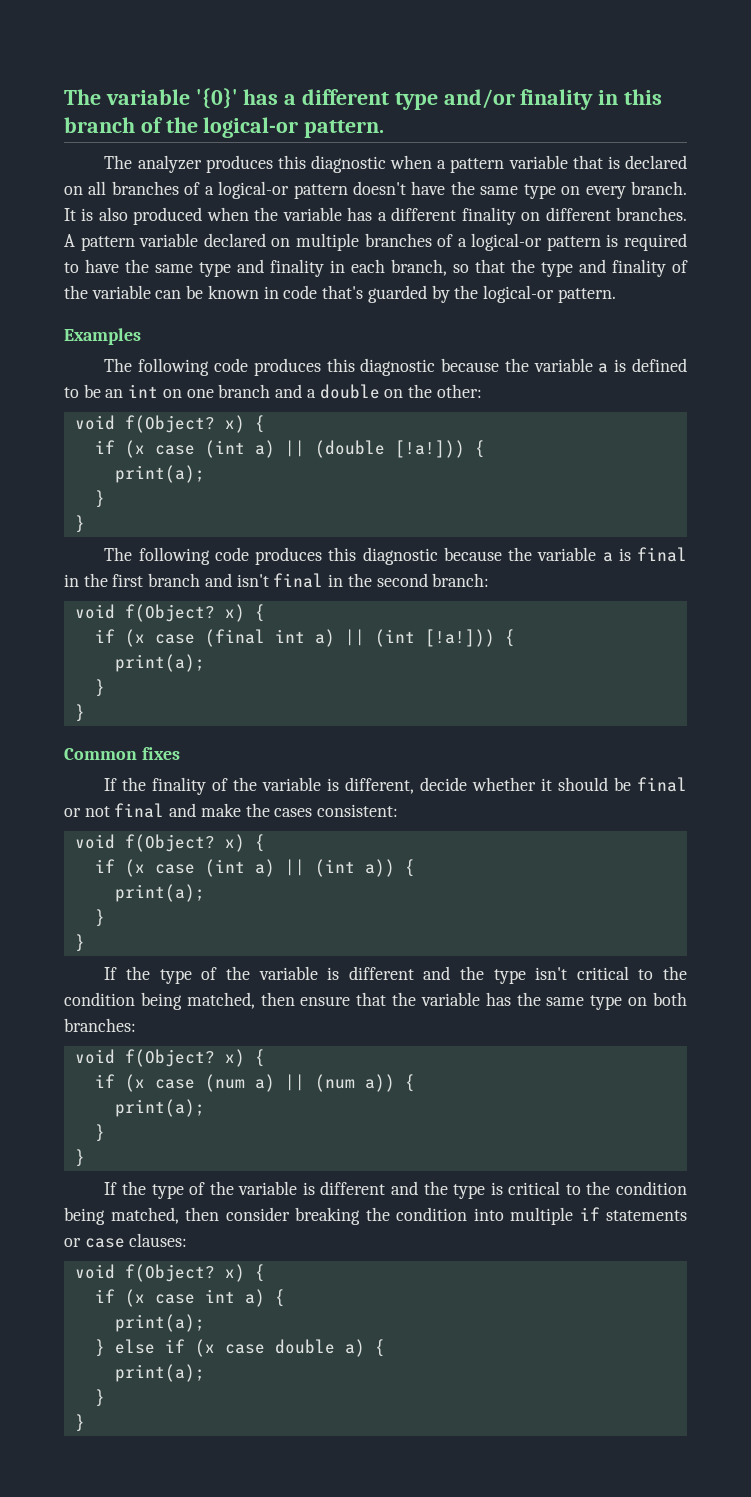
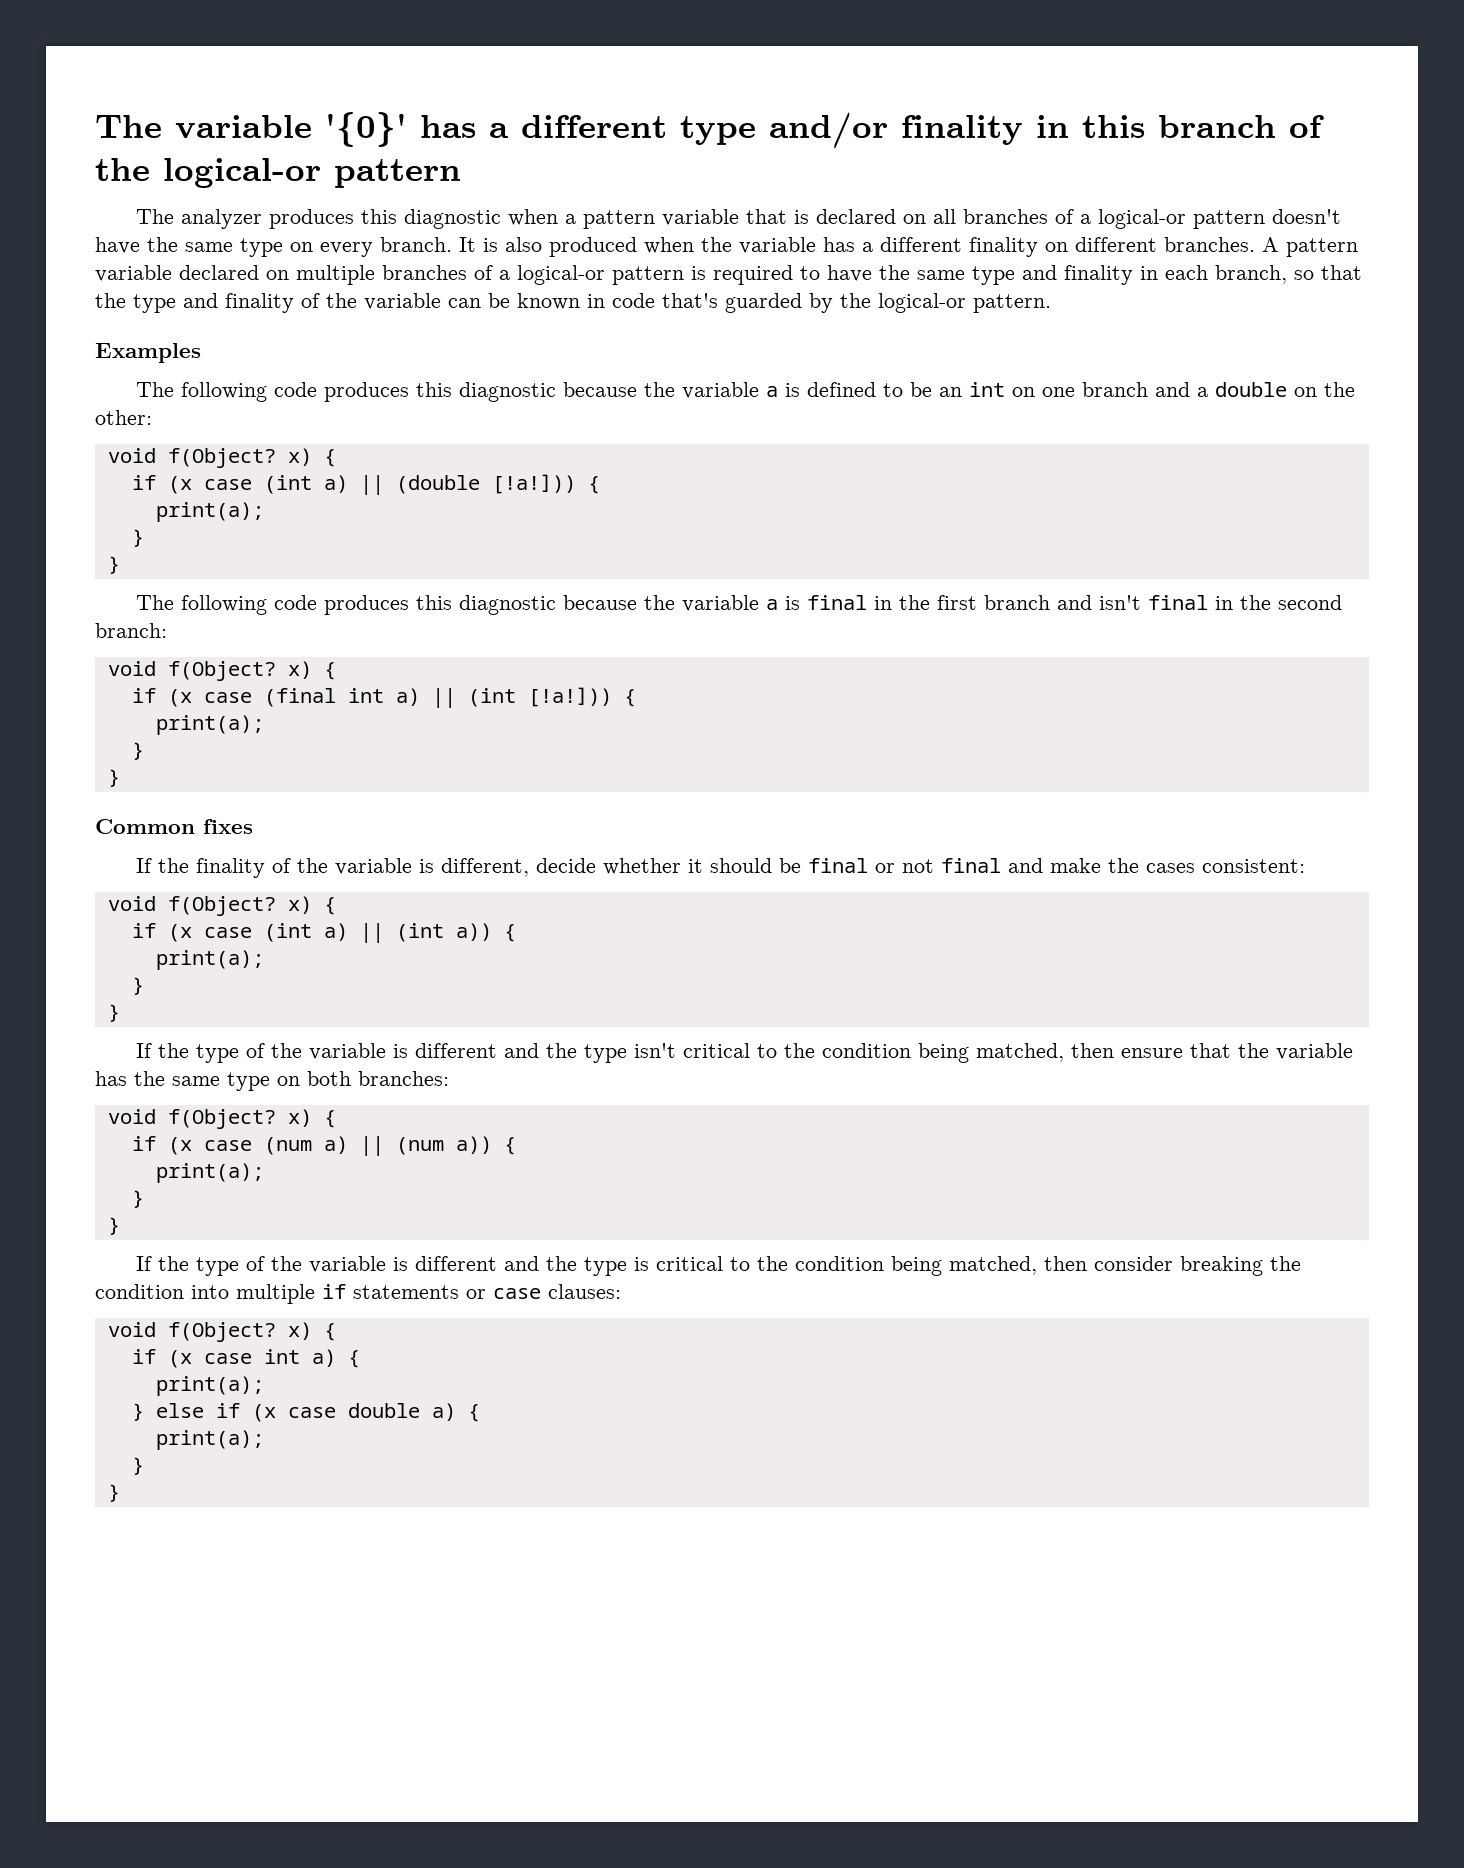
- The variable '{0}' has a different type and/or finality in this branch of the logical-or pattern.
+ The variable '{0}' has a different type and/or finality in this branch of the logical-or pattern

